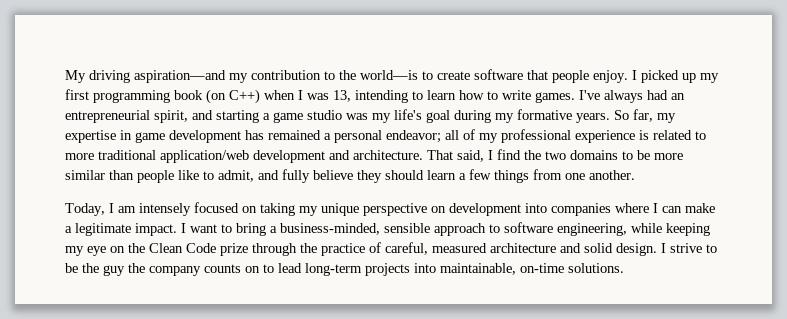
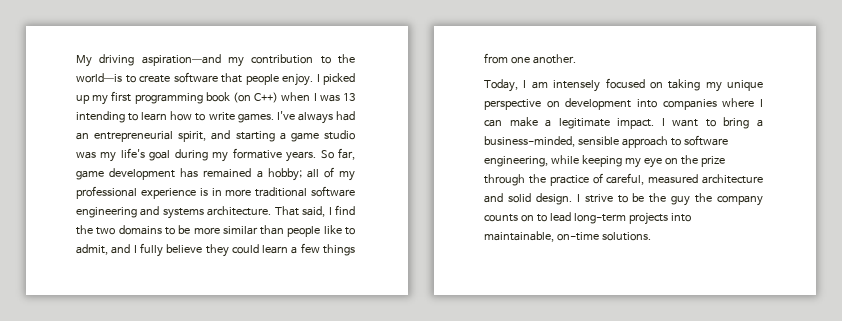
- I picked up my first programming book (on C++) when I was 13, intending to learn how to write games.
+ I picked up my first programming book (on C++) when I was 13 intending to learn how to write games.
- So far, my expertise in game development has remained a personal endeavor; all of my professional experience is related to more traditional application/web development and architecture.
+ So far, game development has remained a hobby; all of my professional experience is in more traditional software engineering and systems architecture.
- That said, I find the two domains to be more similar than people like to admit, and fully believe they should learn a few things from one another.
+ That said, I find the two domains to be more similar than people like to admit, and I fully believe they could learn a few things from one another.
- I want to bring a business-minded, sensible approach to software engineering, while keeping my eye on the Clean Code prize through the practice of careful, measured architecture and solid design.
+ I want to bring a business-minded, sensible approach to software engineering, while keeping my eye on the prize through the practice of careful, measured architecture and solid design.

